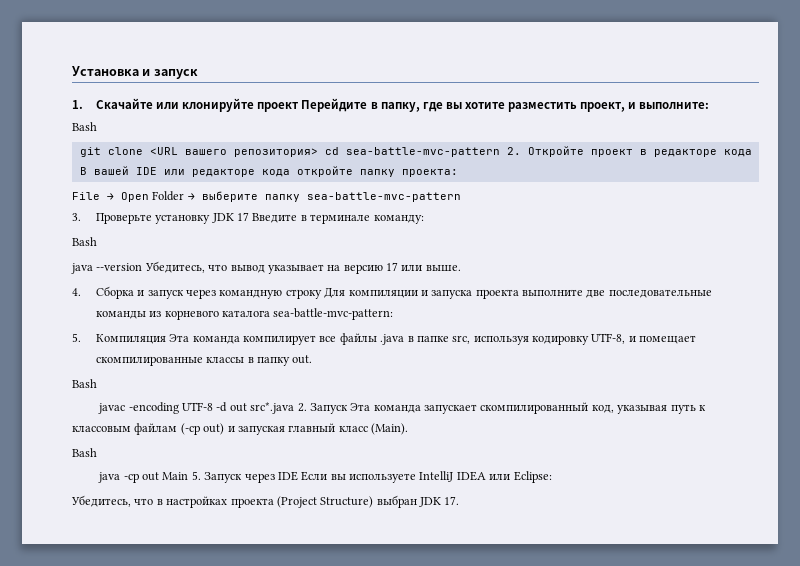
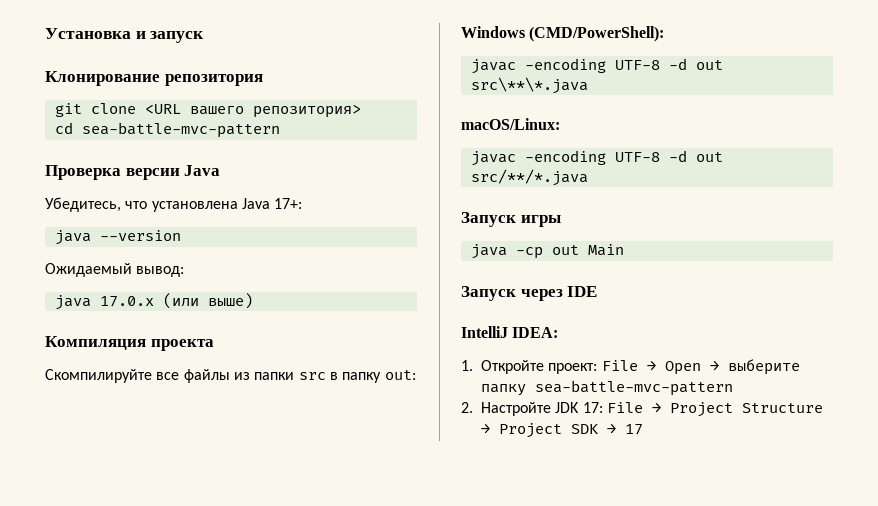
- 1. Скачайте или клонируйте проект Перейдите в папку, где вы хотите разместить проект, и выполните:
- Bash
+ Клонирование репозитория
- git clone <URL вашего репозитория> cd sea-battle-mvc-pattern 2. Откройте проект в редакторе кода В вашей IDE или редакторе кода откройте папку проекта:
- File → Open Folder → выберите папку sea-battle-mvc-pattern
+ git clone <URL вашего репозитория>
+ cd sea-battle-mvc-pattern
+ Проверка версии Java
+ Убедитесь, что установлена Java 17+:
+ java --version
+ Ожидаемый вывод:
+ java 17.0.x (или выше)
+ Компиляция проекта
+ Скомпилируйте все файлы из папки src в папку out:
+ Windows (CMD/PowerShell):
+ javac -encoding UTF-8 -d out src\**\*.java
+ macOS/Linux:
+ javac -encoding UTF-8 -d out src/**/*.java
+ Запуск игры
+ java -cp out Main
+ Запуск через IDE
+ IntelliJ IDEA:
+ 1. Откройте проект: File → Open → выберите папку sea-battle-mvc-pattern
- 3. Проверьте установку JDK 17 Введите в терминале команду:
- Bash
- java --version Убедитесь, что вывод указывает на версию 17 или выше.
- 4. Сборка и запуск через командную строку Для компиляции и запуска проекта выполните две последовательные команды из корневого каталога sea-battle-mvc-pattern:
- 5. Компиляция Эта команда компилирует все файлы .java в папке src, используя кодировку UTF-8, и помещает скомпилированные классы в папку out.
- Bash
- javac -encoding UTF-8 -d out src*.java 2. Запуск Эта команда запускает скомпилированный код, указывая путь к классовым файлам (-cp out) и запуская главный класс (Main).
- Bash
- java -cp out Main 5. Запуск через IDE Если вы используете IntelliJ IDEA или Eclipse:
- Убедитесь, что в настройках проекта (Project Structure) выбран JDK 17.
+ 2. Настройте JDK 17: File → Project Structure → Project SDK → 17

